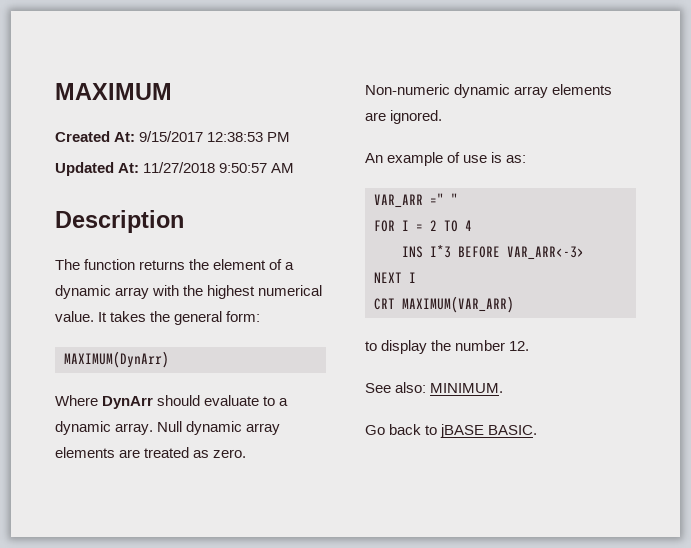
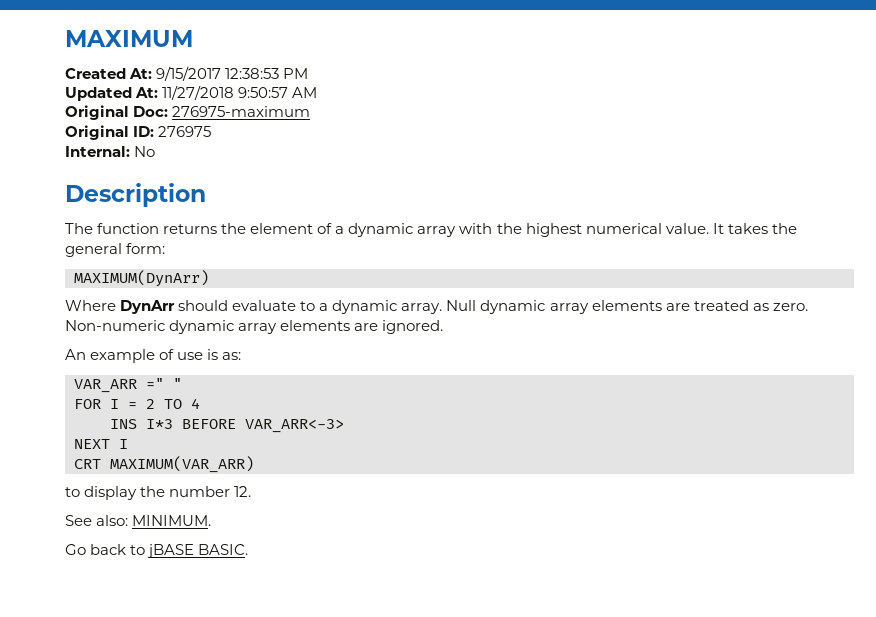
+ Original Doc: 276975-maximum
+ Original ID: 276975
+ Internal: No

